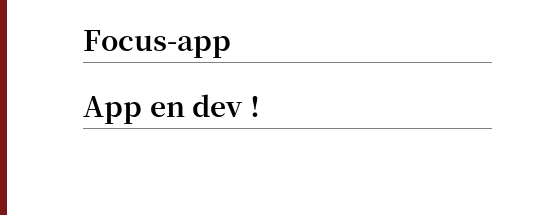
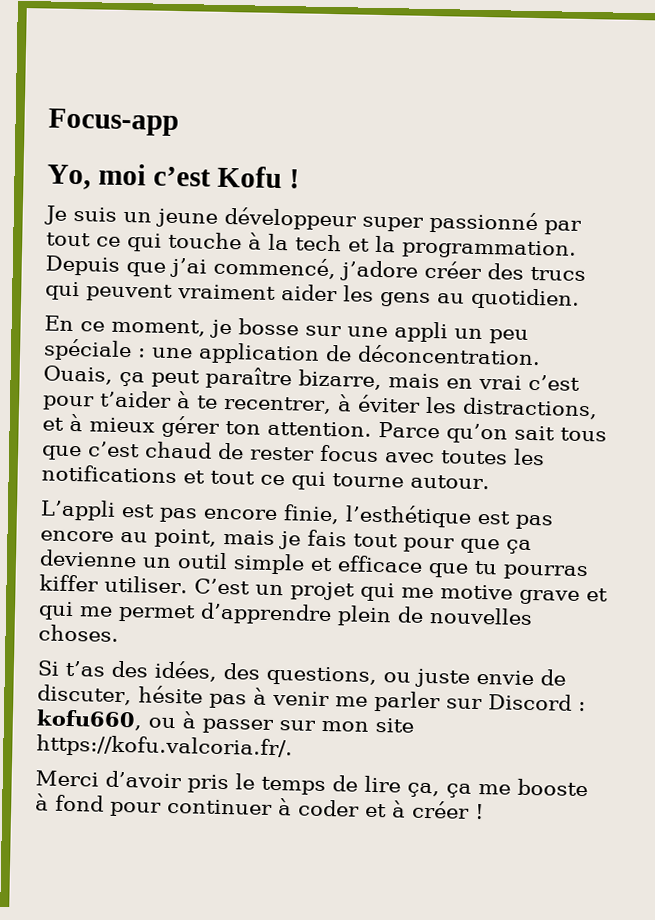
- App en dev !
+ Yo, moi c’est Kofu !
+ Je suis un jeune développeur super passionné par tout ce qui touche à la tech et la programmation. Depuis que j’ai commencé, j’adore créer des trucs qui peuvent vraiment aider les gens au quotidien.
+ En ce moment, je bosse sur une appli un peu spéciale : une application de déconcentration. Ouais, ça peut paraître bizarre, mais en vrai c’est pour t’aider à te recentrer, à éviter les distractions, et à mieux gérer ton attention. Parce qu’on sait tous que c’est chaud de rester focus avec toutes les notifications et tout ce qui tourne autour.
+ L’appli est pas encore finie, l’esthétique est pas encore au point, mais je fais tout pour que ça devienne un outil simple et efficace que tu pourras kiffer utiliser. C’est un projet qui me motive grave et qui me permet d’apprendre plein de nouvelles choses.
+ Si t’as des idées, des questions, ou juste envie de discuter, hésite pas à venir me parler sur Discord : kofu660, ou à passer sur mon site https://kofu.valcoria.fr/.
+ Merci d’avoir pris le temps de lire ça, ça me booste à fond pour continuer à coder et à créer !

